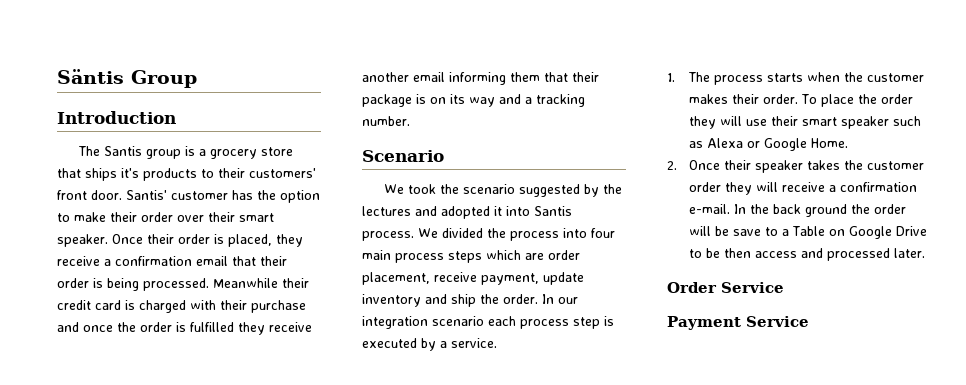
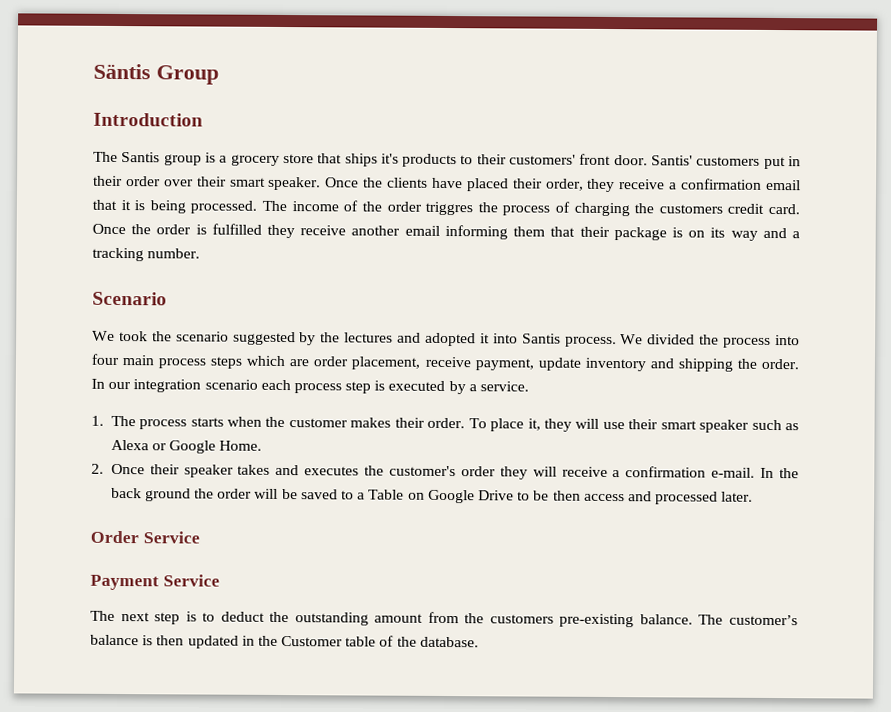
- Santis' customer has the option to make their order over their smart speaker.
+ Santis' customers put in their order over their smart speaker.
- Once their order is placed, they receive a confirmation email that their order is being processed.
+ Once the clients have placed their order, they receive a confirmation email that it is being processed.
- Meanwhile their credit card is charged with their purchase and once the order is fulfilled they receive another email informing them that their package is on its way and a tracking number.
+ The income of the order triggres the process of charging the customers credit card. Once the order is fulfilled they receive another email informing them that their package is on its way and a tracking number.
- We divided the process into four main process steps which are order placement, receive payment, update inventory and ship the order.
+ We divided the process into four main process steps which are order placement, receive payment, update inventory and shipping the order.
- To place the order they will use their smart speaker such as Alexa or Google Home.
+ To place it, they will use their smart speaker such as Alexa or Google Home.
- 2. Once their speaker takes the customer order they will receive a confirmation e-mail.
+ 2. Once their speaker takes and executes the customer's order they will receive a confirmation e-mail.
- In the back ground the order will be save to a Table on Google Drive to be then access and processed later.
+ In the back ground the order will be saved to a Table on Google Drive to be then access and processed later.
+ The next step is to deduct the outstanding amount from the customers pre-existing balance. The customer’s balance is then updated in the Customer table of the database.

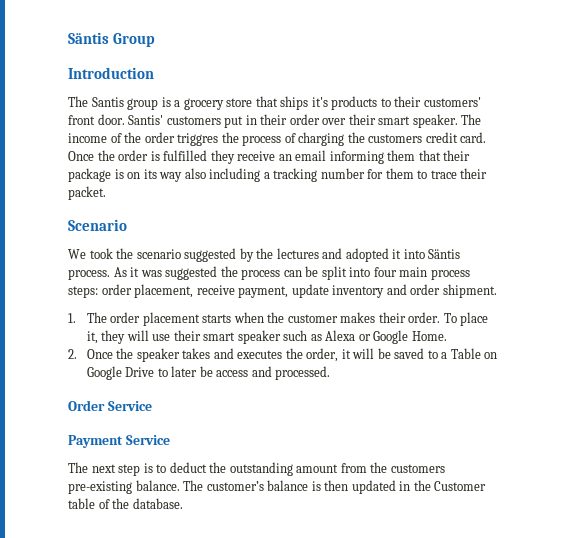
- Once the clients have placed their order, they receive a confirmation email that it is being processed.
- Once the order is fulfilled they receive another email informing them that their package is on its way and a tracking number.
+ Once the order is fulfilled they receive an email informing them that their package is on its way also including a tracking number for them to trace their packet.
- We took the scenario suggested by the lectures and adopted it into Santis process. We divided the process into four main process steps which are order placement, receive payment, update inventory and shipping the order. In our integration scenario each process step is executed by a service.
+ We took the scenario suggested by the lectures and adopted it into Säntis process. As it was suggested the process can be split into four main process steps: order placement, receive payment, update inventory and order shipment.
- 1. The process starts when the customer makes their order.
+ 1. The order placement starts when the customer makes their order.
- 2. Once their speaker takes and executes the customer's order they will receive a confirmation e-mail. In the back ground the order will be saved to a Table on Google Drive to be then access and processed later.
+ 2. Once the speaker takes and executes the order, it will be saved to a Table on Google Drive to later be access and processed.

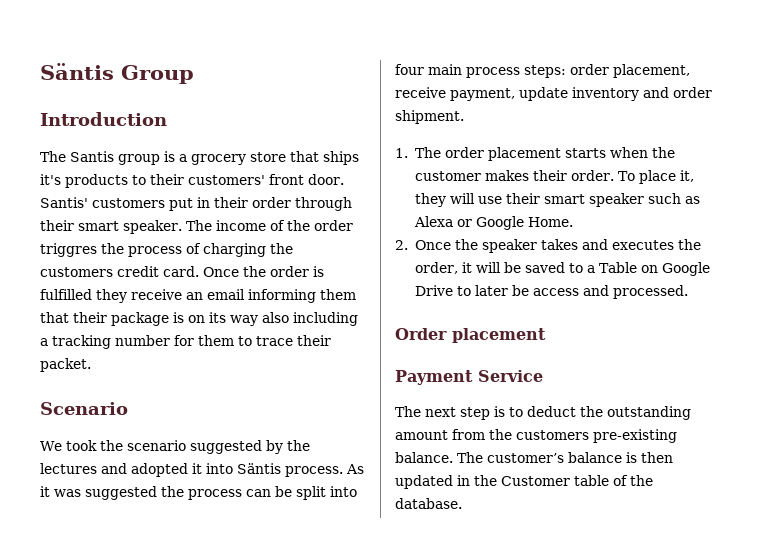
- Santis' customers put in their order over their smart speaker.
+ Santis' customers put in their order through their smart speaker.
- Order Service
+ Order placement

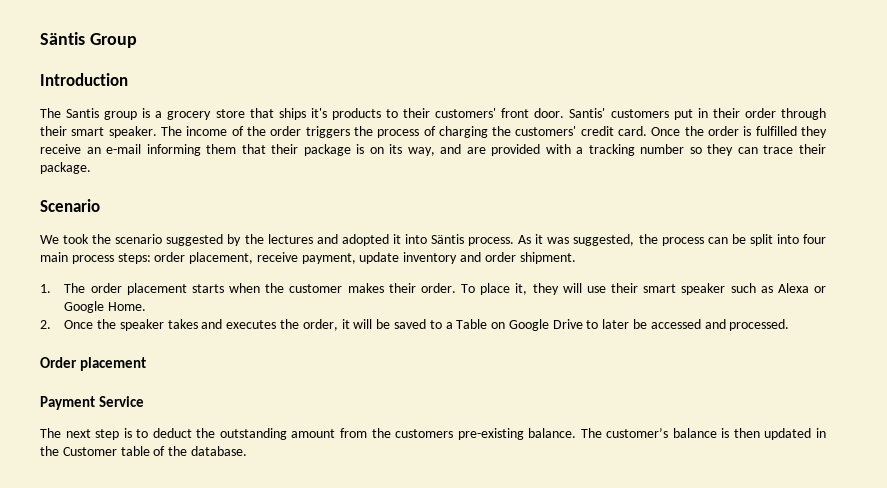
- The income of the order triggres the process of charging the customers credit card.
+ The income of the order triggers the process of charging the customers' credit card.
- Once the order is fulfilled they receive an email informing them that their package is on its way also including a tracking number for them to trace their packet.
+ Once the order is fulfilled they receive an e-mail informing them that their package is on its way, and are provided with a tracking number so they can trace their package.
- As it was suggested the process can be split into four main process steps: order placement, receive payment, update inventory and order shipment.
+ As it was suggested, the process can be split into four main process steps: order placement, receive payment, update inventory and order shipment.
- 2. Once the speaker takes and executes the order, it will be saved to a Table on Google Drive to later be access and processed.
+ 2. Once the speaker takes and executes the order, it will be saved to a Table on Google Drive to later be accessed and processed.

